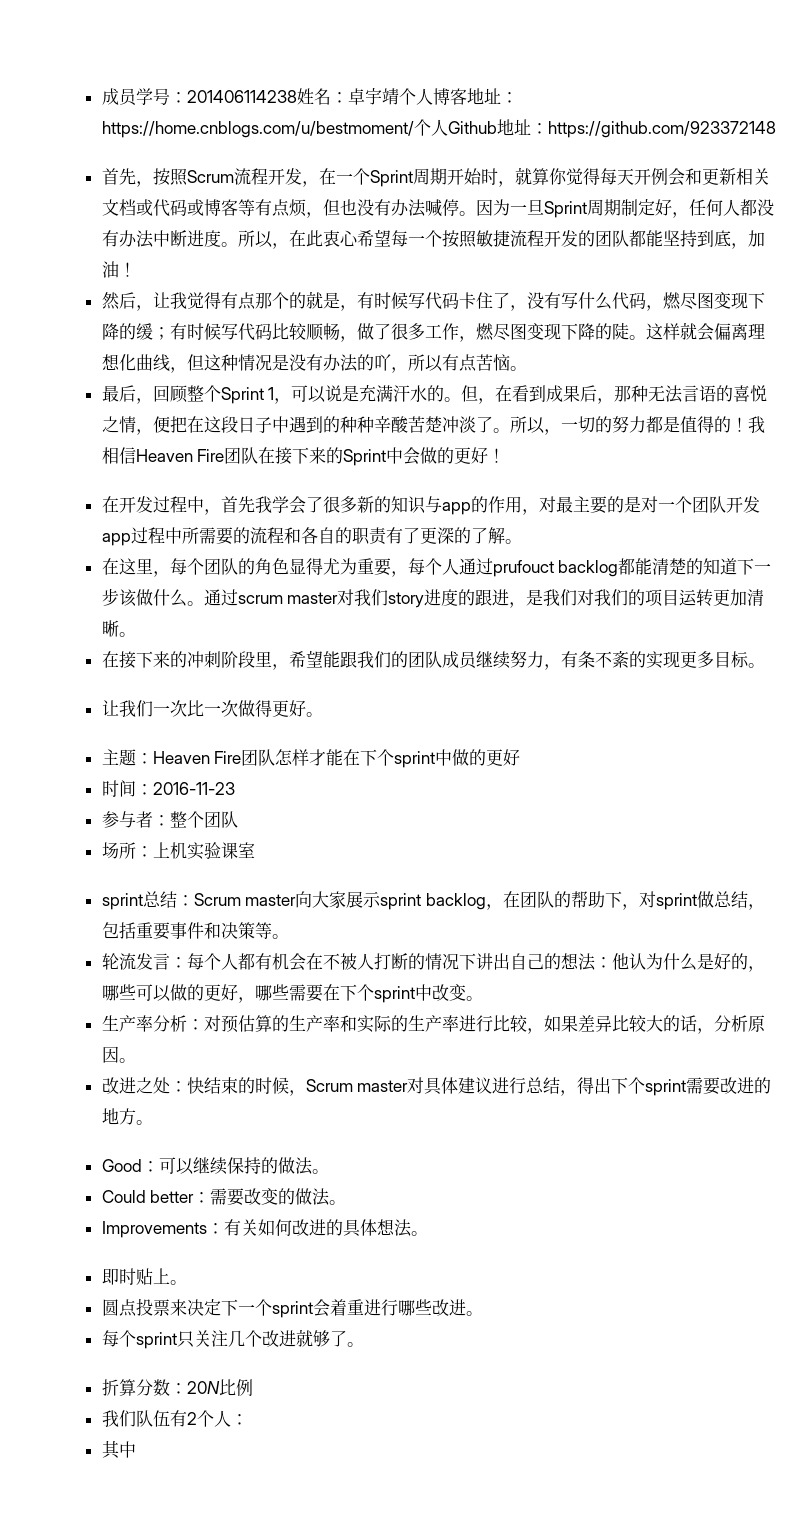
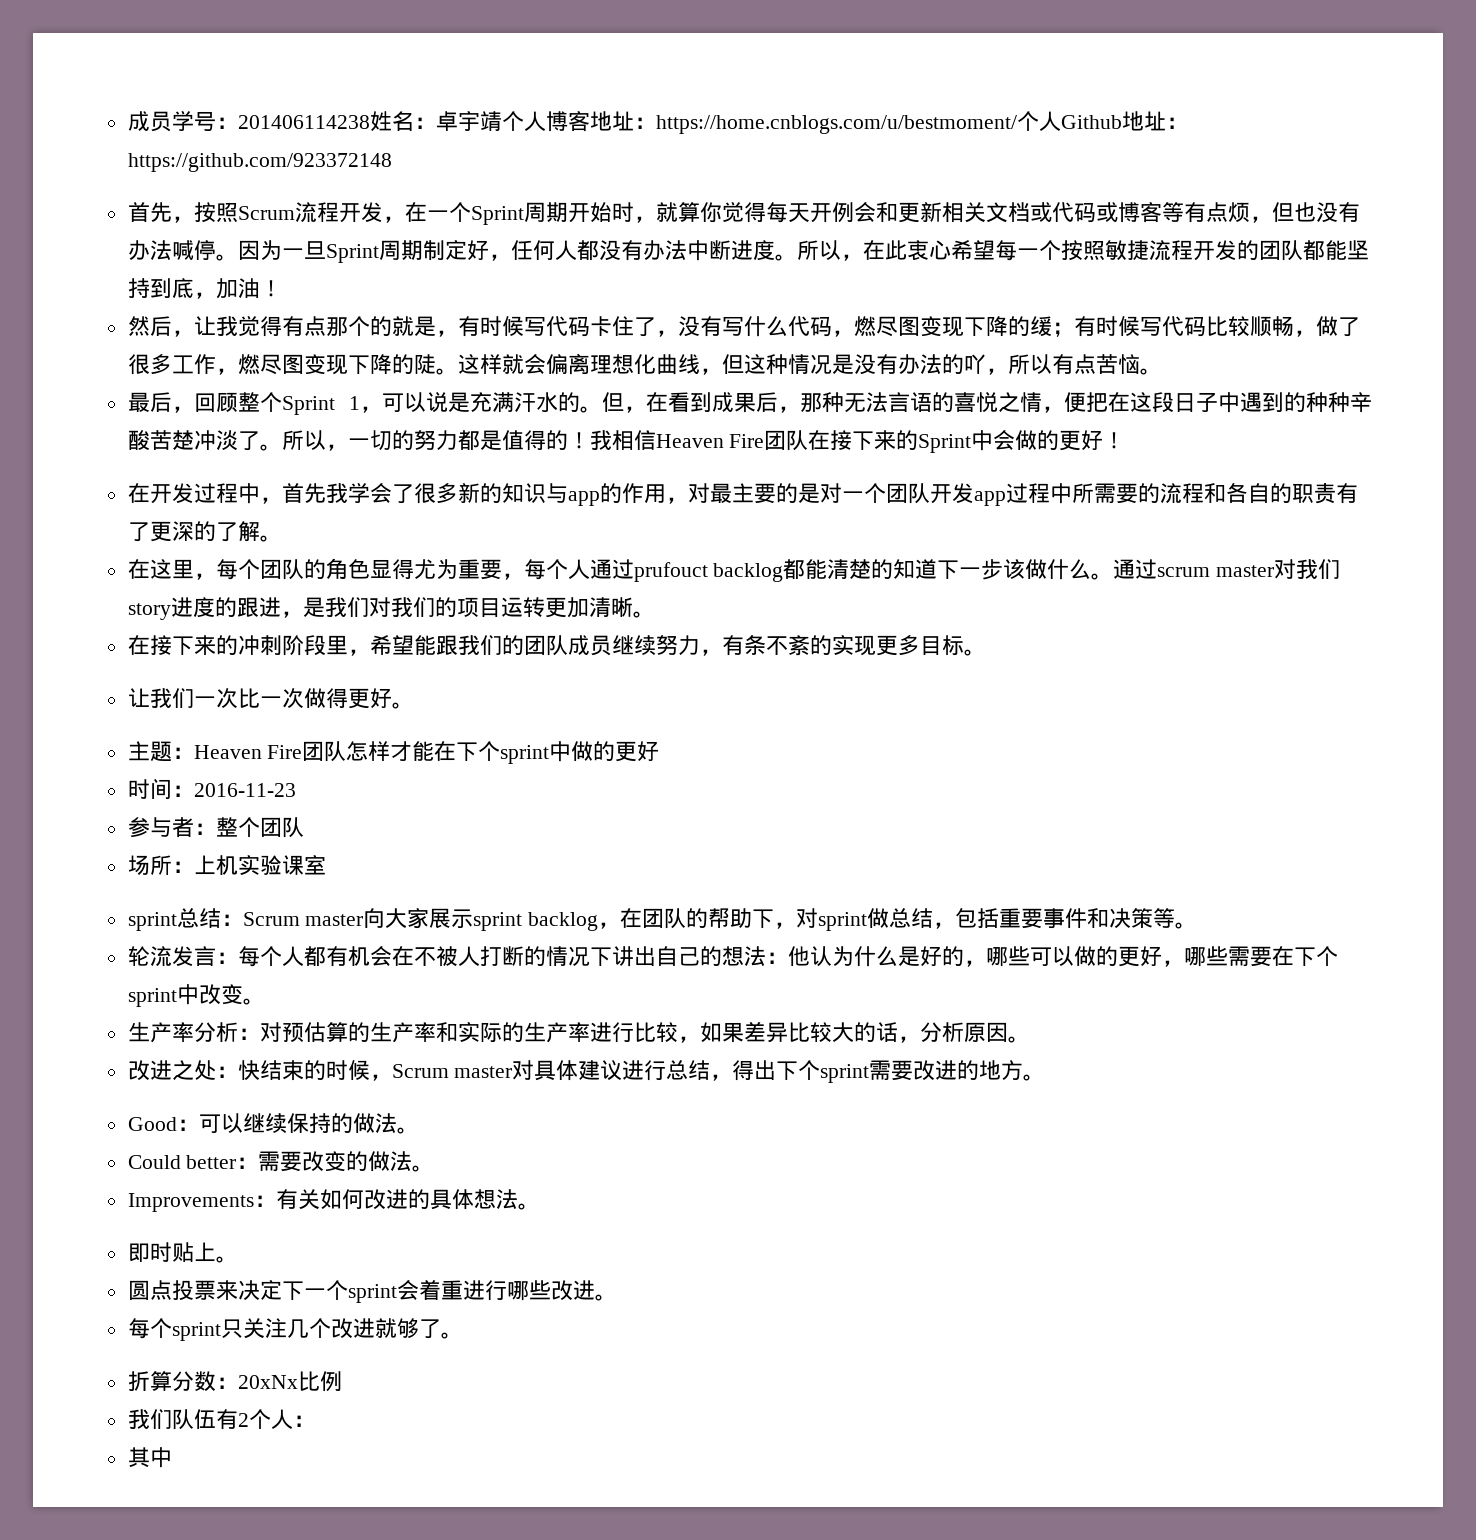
- 折算分数：20N比例
+ 折算分数：20xNx比例

